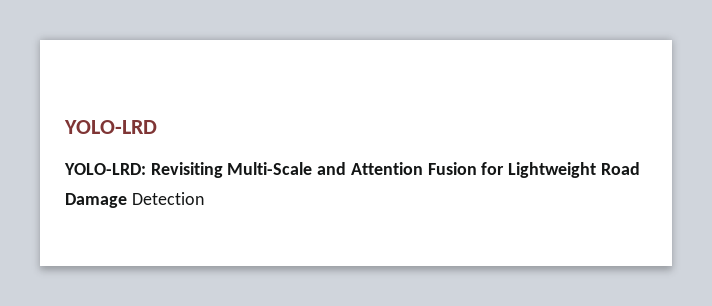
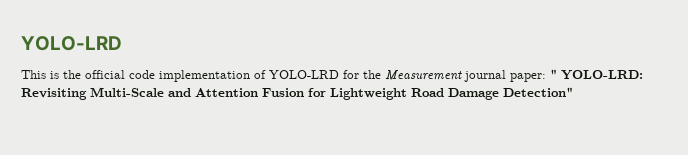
- YOLO-LRD: Revisiting Multi-Scale and Attention Fusion for Lightweight Road Damage Detection
+ This is the official code implementation of YOLO-LRD for the Measurement journal paper: " YOLO-LRD: Revisiting Multi-Scale and Attention Fusion for Lightweight Road Damage Detection"

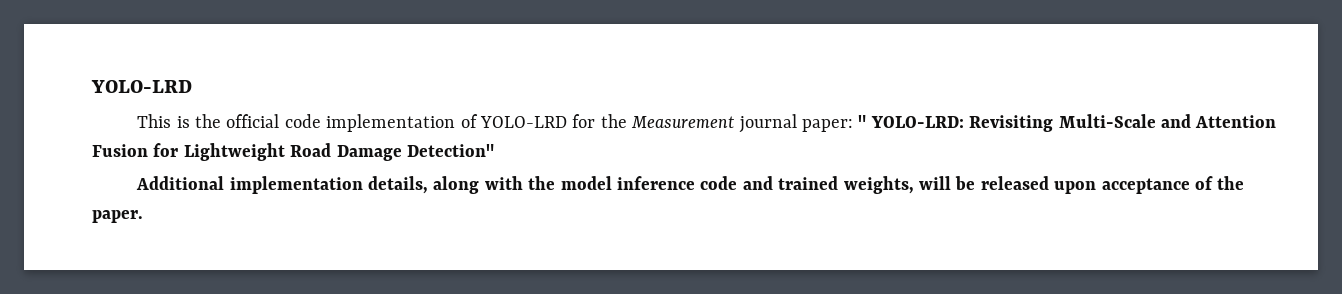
+ Additional implementation details, along with the model inference code and trained weights, will be released upon acceptance of the paper.

